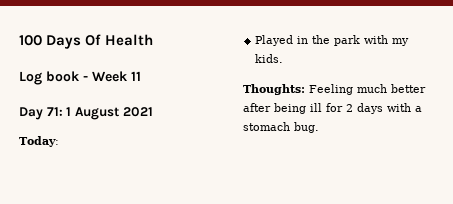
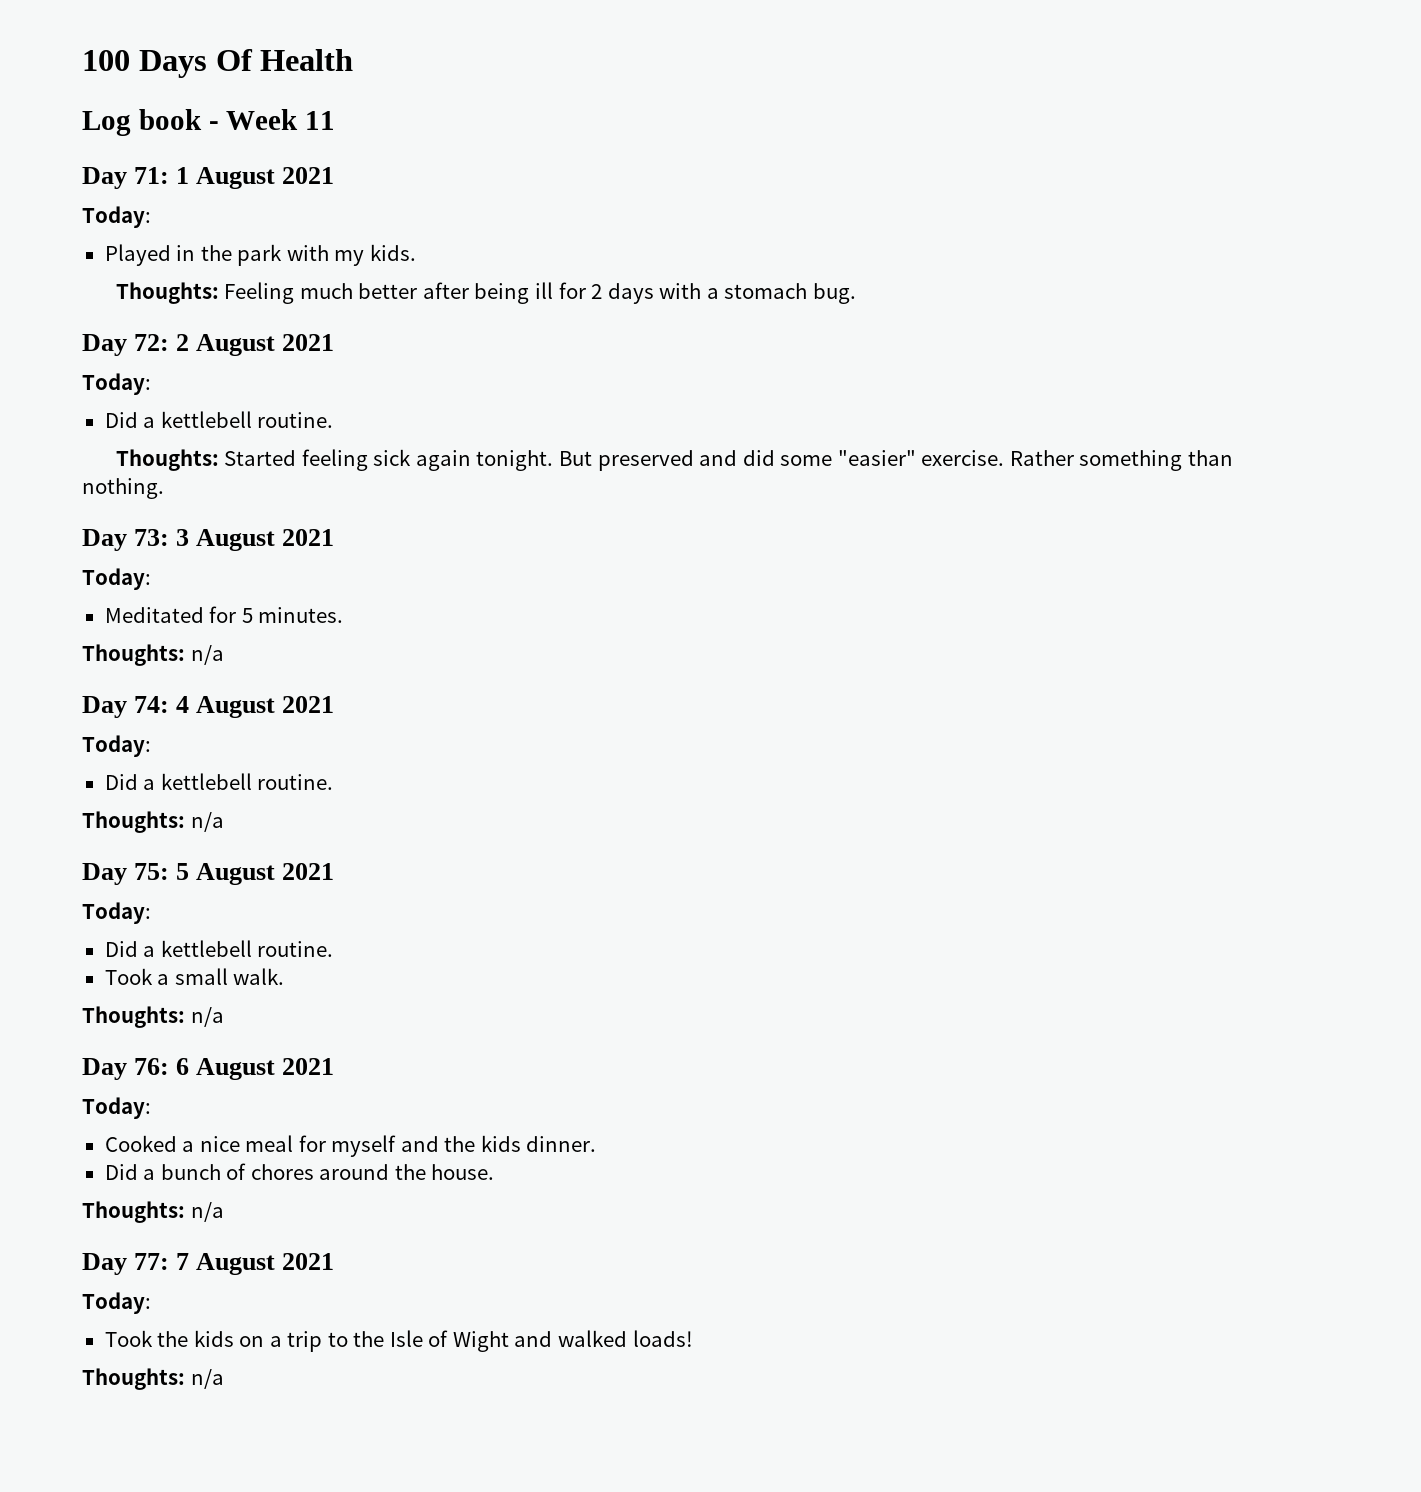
+ Day 72: 2 August 2021
+ Today:
+ Did a kettlebell routine.
+ Thoughts: Started feeling sick again tonight. But preserved and did some "easier" exercise. Rather something than nothing.
+ Day 73: 3 August 2021
+ Today:
+ Meditated for 5 minutes.
+ Thoughts: n/a
+ Day 74: 4 August 2021
+ Today:
+ Did a kettlebell routine.
+ Thoughts: n/a
+ Day 75: 5 August 2021
+ Today:
+ Did a kettlebell routine.
+ Took a small walk.
+ Thoughts: n/a
+ Day 76: 6 August 2021
+ Today:
+ Cooked a nice meal for myself and the kids dinner.
+ Did a bunch of chores around the house.
+ Thoughts: n/a
+ Day 77: 7 August 2021
+ Today:
+ Took the kids on a trip to the Isle of Wight and walked loads!
+ Thoughts: n/a

